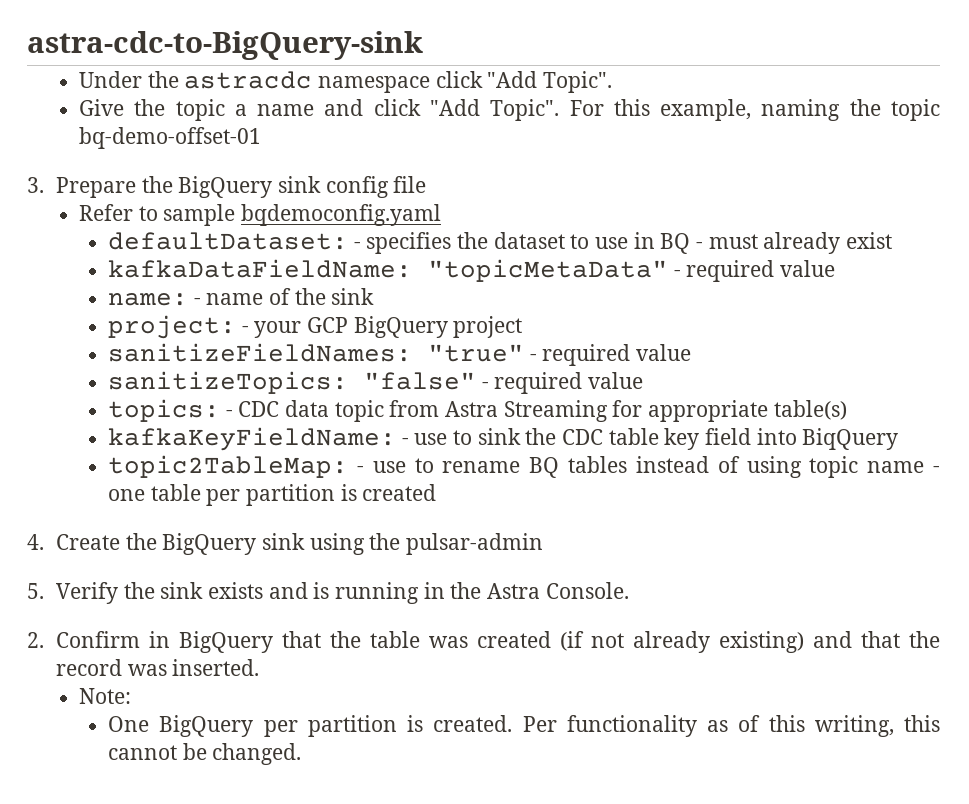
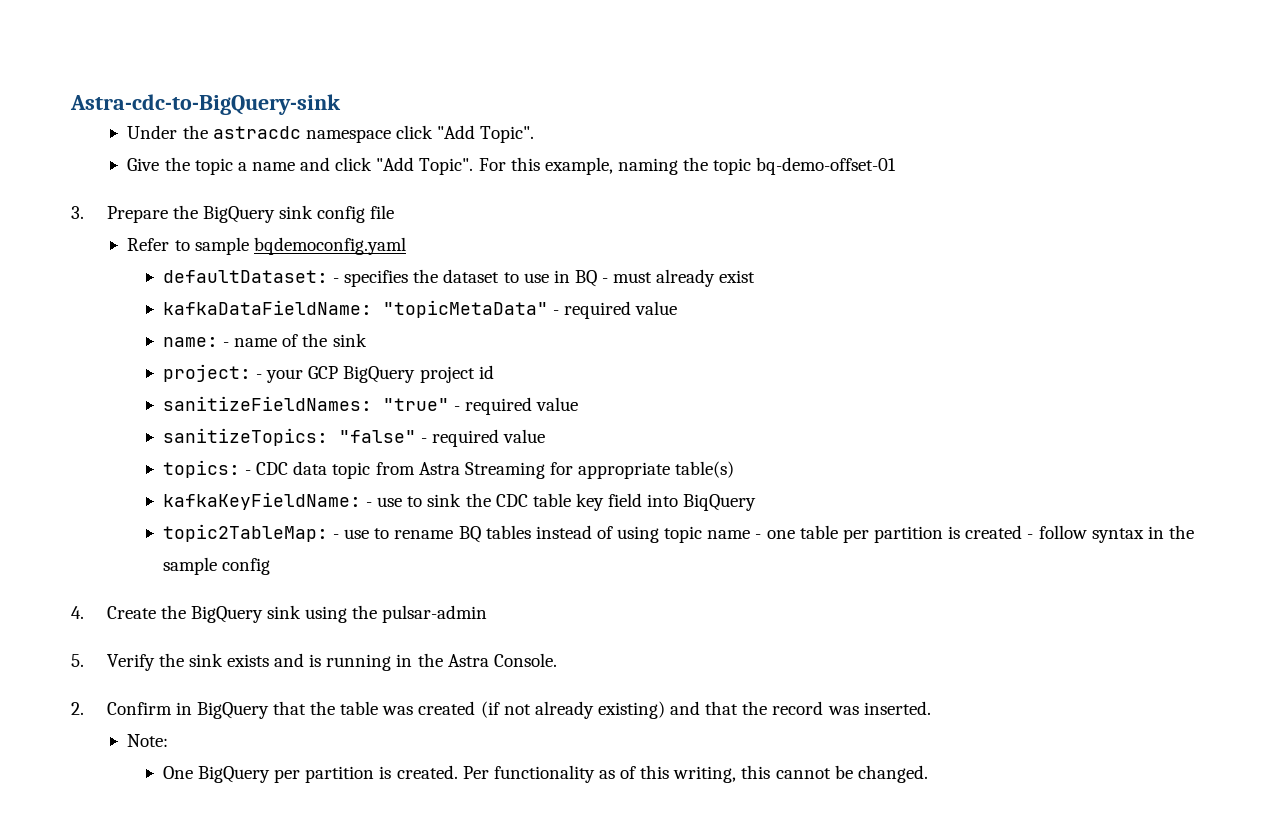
- astra-cdc-to-BigQuery-sink
+ Astra-cdc-to-BigQuery-sink
- project: - your GCP BigQuery project
+ project: - your GCP BigQuery project id
- topic2TableMap: - use to rename BQ tables instead of using topic name - one table per partition is created
+ topic2TableMap: - use to rename BQ tables instead of using topic name - one table per partition is created - follow syntax in the sample config

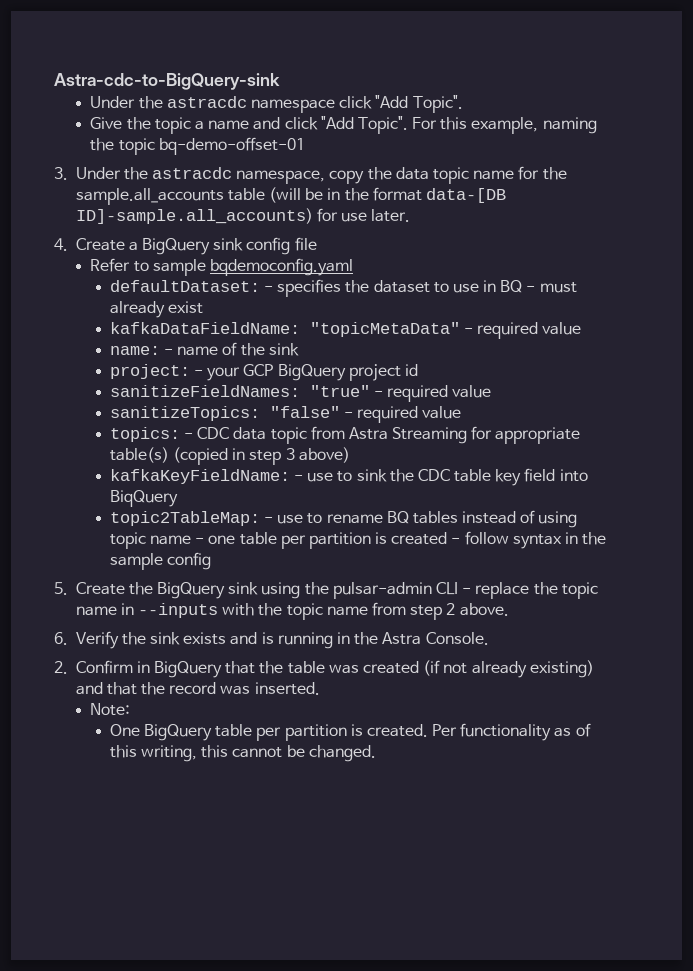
- 3. Prepare the BigQuery sink config file
+ 3. Under the astracdc namespace, copy the data topic name for the sample.all_accounts table (will be in the format data-[DB ID]-sample.all_accounts) for use later.
+ 4. Create a BigQuery sink config file
- topics: - CDC data topic from Astra Streaming for appropriate table(s)
+ topics: - CDC data topic from Astra Streaming for appropriate table(s) (copied in step 3 above)
- 4. Create the BigQuery sink using the pulsar-admin
- 5. Verify the sink exists and is running in the Astra Console.
+ 5. Create the BigQuery sink using the pulsar-admin CLI - replace the topic name in --inputs with the topic name from step 2 above.
+ 6. Verify the sink exists and is running in the Astra Console.
- One BigQuery per partition is created.
+ One BigQuery table per partition is created.

